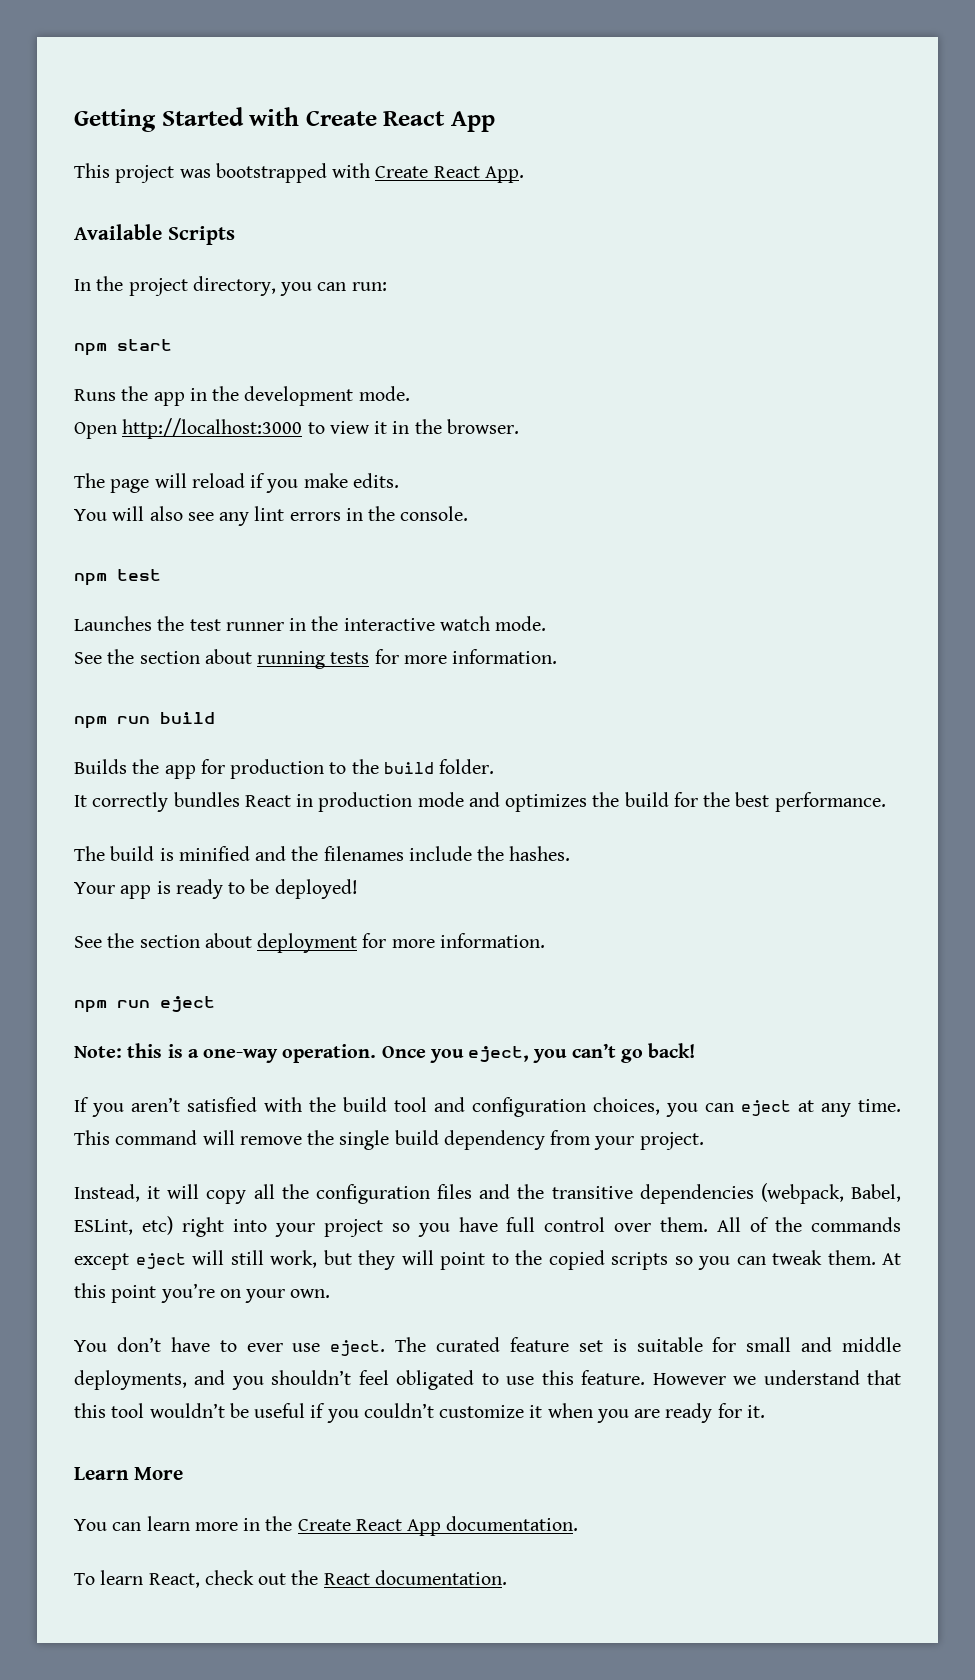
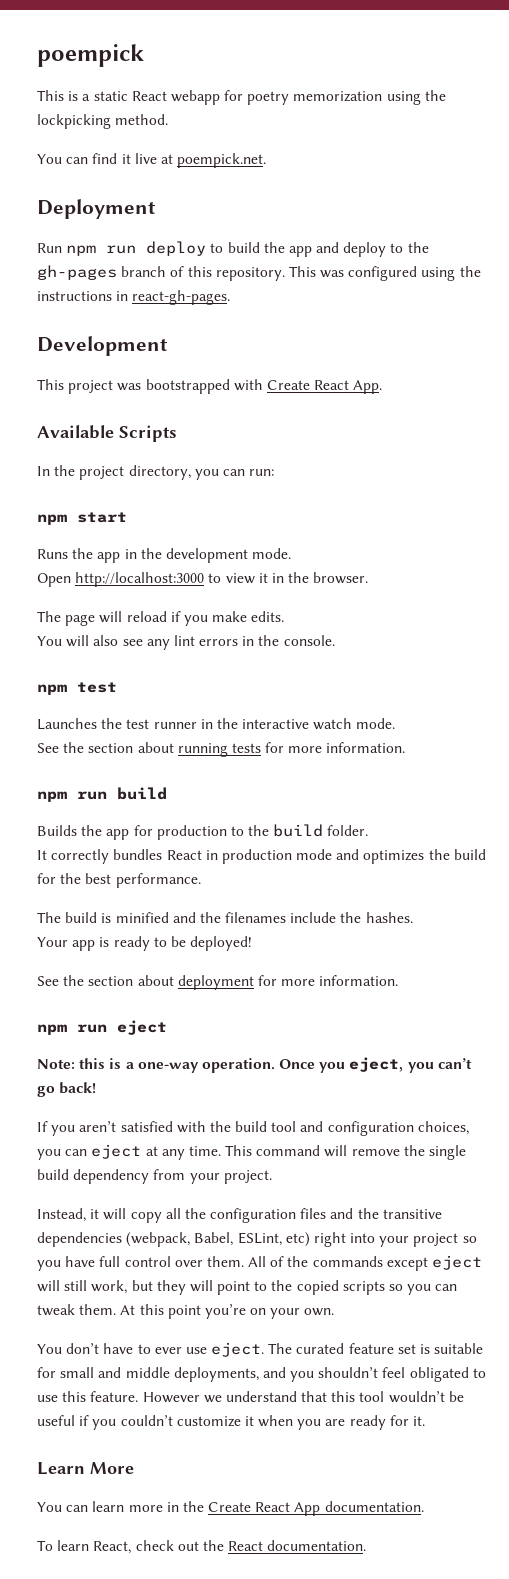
- Getting Started with Create React App
+ poempick
+ This is a static React webapp for poetry memorization using the lockpicking method.
+ You can find it live at poempick.net.
+ Deployment
+ Run npm run deploy to build the app and deploy to the gh-pages branch of this repository. This was configured using the instructions in react-gh-pages.
+ Development

